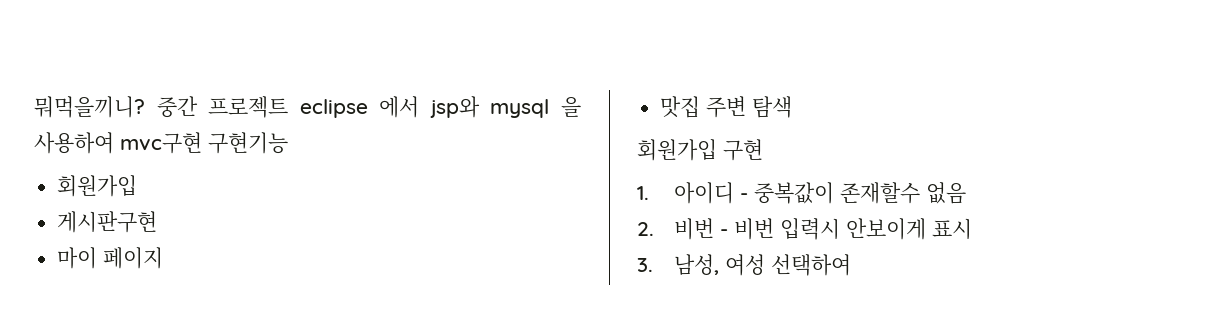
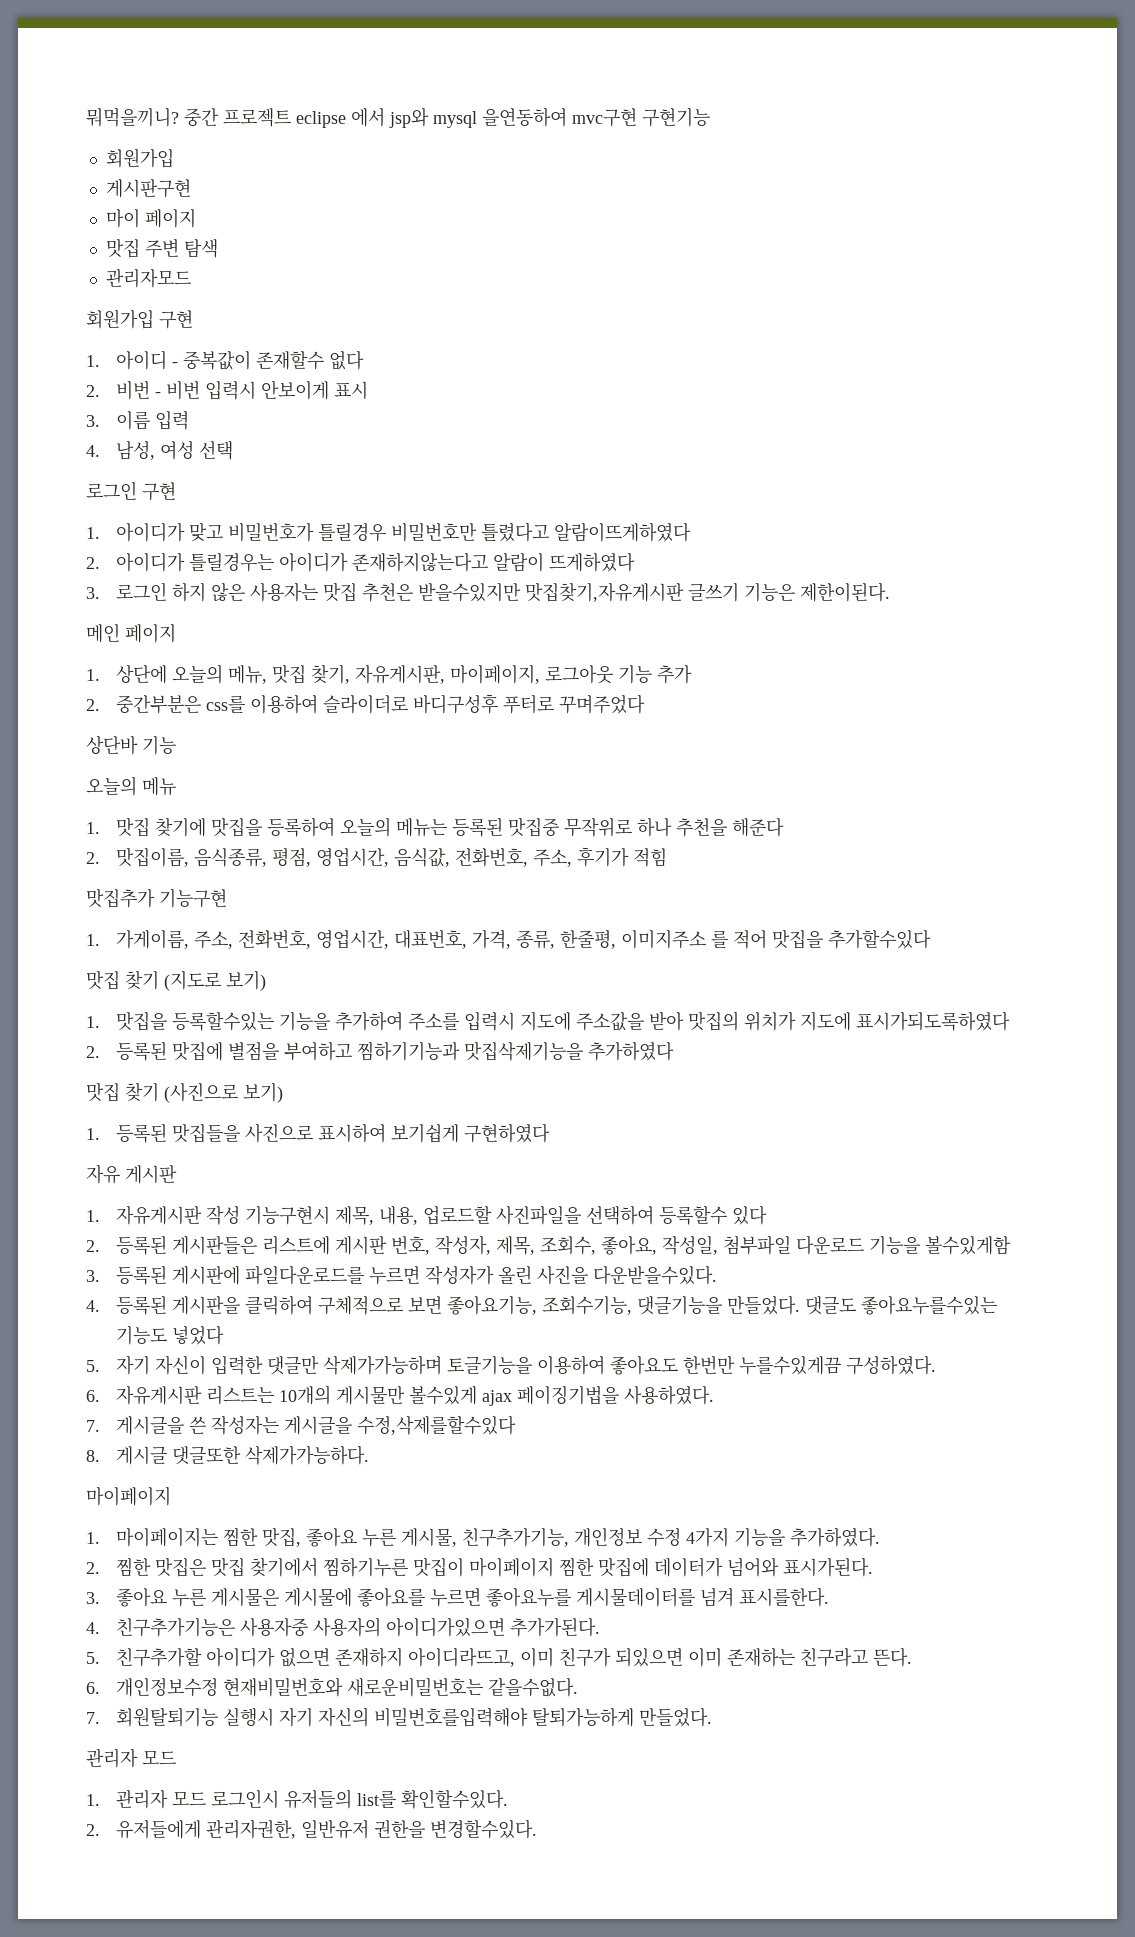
- 중간 프로젝트 eclipse 에서 jsp와 mysql 을 사용하여 mvc구현 구현기능
+ 중간 프로젝트 eclipse 에서 jsp와 mysql 을연동하여 mvc구현 구현기능
+ 관리자모드
- 1. 아이디 - 중복값이 존재할수 없음
+ 1. 아이디 - 중복값이 존재할수 없다
- 3. 남성, 여성 선택하여
+ 3. 이름 입력
+ 4. 남성, 여성 선택
+ 로그인 구현
+ 1. 아이디가 맞고 비밀번호가 틀릴경우 비밀번호만 틀렸다고 알람이뜨게하였다
+ 2. 아이디가 틀릴경우는 아이디가 존재하지않는다고 알람이 뜨게하였다
+ 3. 로그인 하지 않은 사용자는 맛집 추천은 받을수있지만 맛집찾기,자유게시판 글쓰기 기능은 제한이된다.
+ 메인 페이지
+ 1. 상단에 오늘의 메뉴, 맛집 찾기, 자유게시판, 마이페이지, 로그아웃 기능 추가
+ 2. 중간부분은 css를 이용하여 슬라이더로 바디구성후 푸터로 꾸며주었다
+ 상단바 기능
+ 오늘의 메뉴
+ 1. 맛집 찾기에 맛집을 등록하여 오늘의 메뉴는 등록된 맛집중 무작위로 하나 추천을 해준다
+ 2. 맛집이름, 음식종류, 평점, 영업시간, 음식값, 전화번호, 주소, 후기가 적힘
+ 맛집추가 기능구현
+ 1. 가게이름, 주소, 전화번호, 영업시간, 대표번호, 가격, 종류, 한줄평, 이미지주소 를 적어 맛집을 추가할수있다
+ 맛집 찾기 (지도로 보기)
+ 1. 맛집을 등록할수있는 기능을 추가하여 주소를 입력시 지도에 주소값을 받아 맛집의 위치가 지도에 표시가되도록하였다
+ 2. 등록된 맛집에 별점을 부여하고 찜하기기능과 맛집삭제기능을 추가하였다
+ 맛집 찾기 (사진으로 보기)
+ 1. 등록된 맛집들을 사진으로 표시하여 보기쉽게 구현하였다
+ 자유 게시판
+ 1. 자유게시판 작성 기능구현시 제목, 내용, 업로드할 사진파일을 선택하여 등록할수 있다
+ 2. 등록된 게시판들은 리스트에 게시판 번호, 작성자, 제목, 조회수, 좋아요, 작성일, 첨부파일 다운로드 기능을 볼수있게함
+ 3. 등록된 게시판에 파일다운로드를 누르면 작성자가 올린 사진을 다운받을수있다.
+ 4. 등록된 게시판을 클릭하여 구체적으로 보면 좋아요기능, 조회수기능, 댓글기능을 만들었다. 댓글도 좋아요누를수있는 기능도 넣었다
+ 5. 자기 자신이 입력한 댓글만 삭제가가능하며 토글기능을 이용하여 좋아요도 한번만 누를수있게끔 구성하였다.
+ 6. 자유게시판 리스트는 10개의 게시물만 볼수있게 ajax 페이징기법을 사용하였다.
+ 7. 게시글을 쓴 작성자는 게시글을 수정,삭제를할수있다
+ 8. 게시글 댓글또한 삭제가가능하다.
+ 마이페이지
+ 1. 마이페이지는 찜한 맛집, 좋아요 누른 게시물, 친구추가기능, 개인정보 수정 4가지 기능을 추가하였다.
+ 2. 찜한 맛집은 맛집 찾기에서 찜하기누른 맛집이 마이페이지 찜한 맛집에 데이터가 넘어와 표시가된다.
+ 3. 좋아요 누른 게시물은 게시물에 좋아요를 누르면 좋아요누를 게시물데이터를 넘겨 표시를한다.
+ 4. 친구추가기능은 사용자중 사용자의 아이디가있으면 추가가된다.
+ 5. 친구추가할 아이디가 없으면 존재하지 아이디라뜨고, 이미 친구가 되있으면 이미 존재하는 친구라고 뜬다.
+ 6. 개인정보수정 현재비밀번호와 새로운비밀번호는 같을수없다.
+ 7. 회원탈퇴기능 실행시 자기 자신의 비밀번호를입력해야 탈퇴가능하게 만들었다.
+ 관리자 모드
+ 1. 관리자 모드 로그인시 유저들의 list를 확인할수있다.
+ 2. 유저들에게 관리자권한, 일반유저 권한을 변경할수있다.

